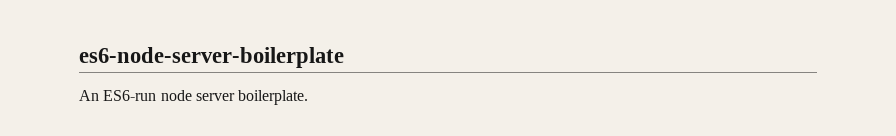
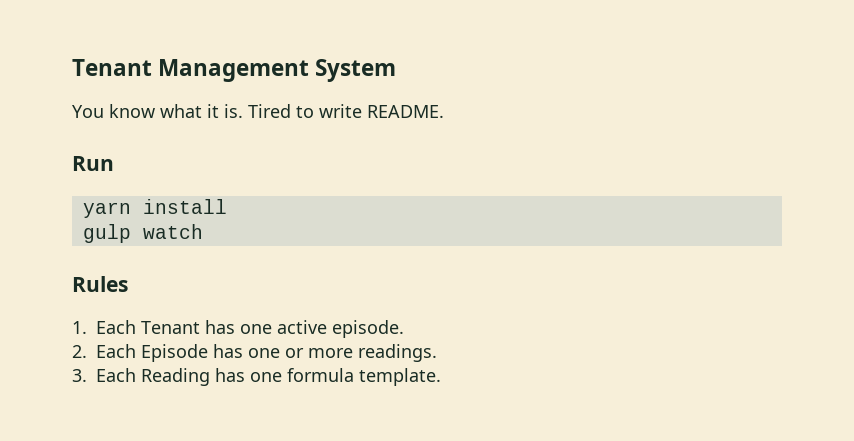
- es6-node-server-boilerplate
- An ES6-run node server boilerplate.
+ Tenant Management System
+ You know what it is. Tired to write README.
+ Run
+ yarn install
+ gulp watch
+ Rules
+ 1. Each Tenant has one active episode.
+ 2. Each Episode has one or more readings.
+ 3. Each Reading has one formula template.

